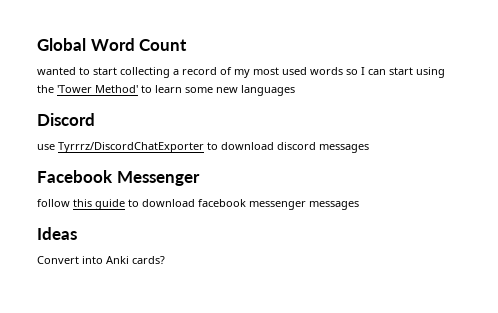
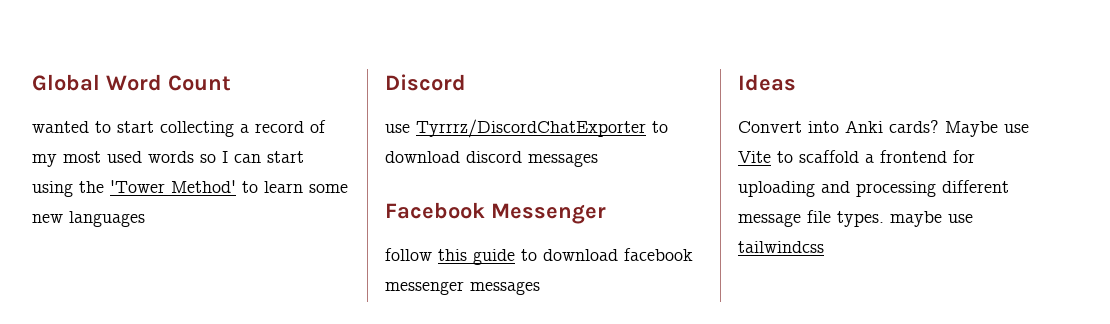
+ Maybe use Vite to scaffold a frontend for uploading and processing different message file types. maybe use tailwindcss

